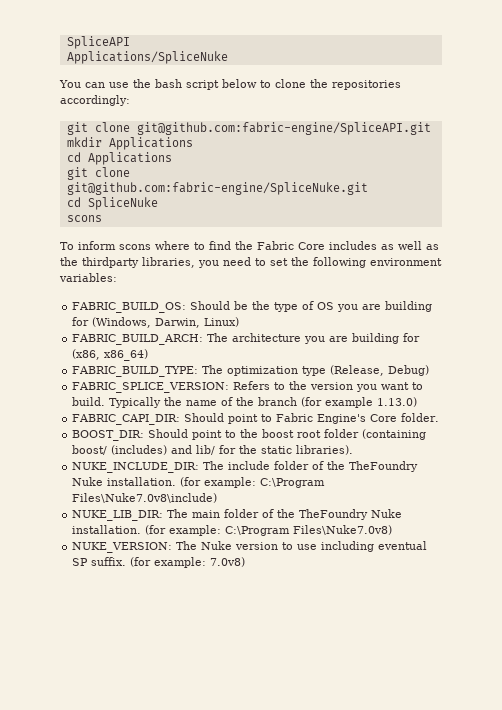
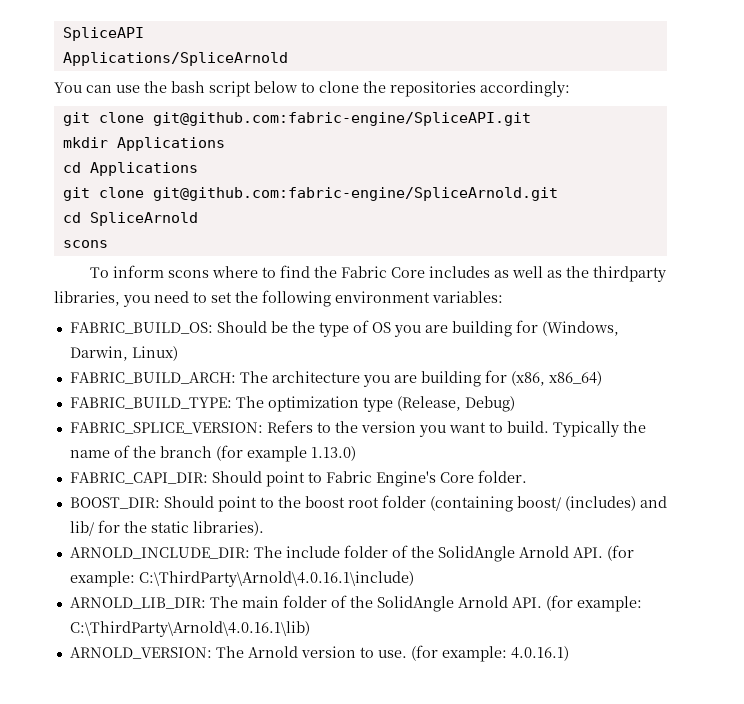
- Applications/SpliceNuke
+ Applications/SpliceArnold
- git clone git@github.com:fabric-engine/SpliceNuke.git
- cd SpliceNuke
+ git clone git@github.com:fabric-engine/SpliceArnold.git
+ cd SpliceArnold
- NUKE_INCLUDE_DIR: The include folder of the TheFoundry Nuke installation. (for example: C:\Program Files\Nuke7.0v8\include)
- NUKE_LIB_DIR: The main folder of the TheFoundry Nuke installation. (for example: C:\Program Files\Nuke7.0v8)
- NUKE_VERSION: The Nuke version to use including eventual SP suffix. (for example: 7.0v8)
+ ARNOLD_INCLUDE_DIR: The include folder of the SolidAngle Arnold API. (for example: C:\ThirdParty\Arnold\4.0.16.1\include)
+ ARNOLD_LIB_DIR: The main folder of the SolidAngle Arnold API. (for example: C:\ThirdParty\Arnold\4.0.16.1\lib)
+ ARNOLD_VERSION: The Arnold version to use. (for example: 4.0.16.1)

